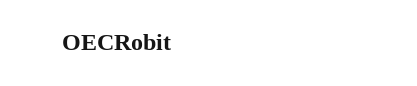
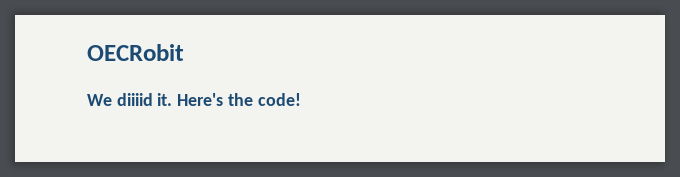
+ We diiiid it. Here's the code!

